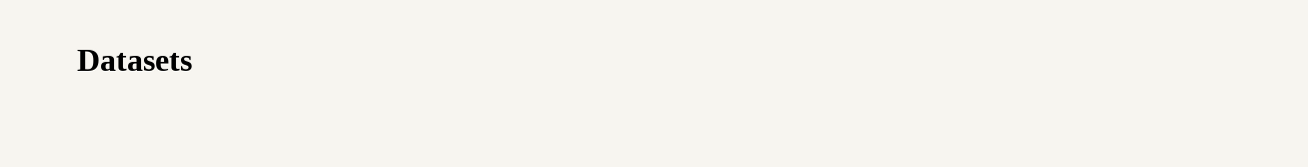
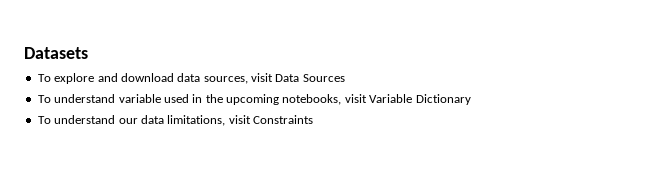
+ To explore and download data sources, visit Data Sources
+ To understand variable used in the upcoming notebooks, visit Variable Dictionary
+ To understand our data limitations, visit Constraints

